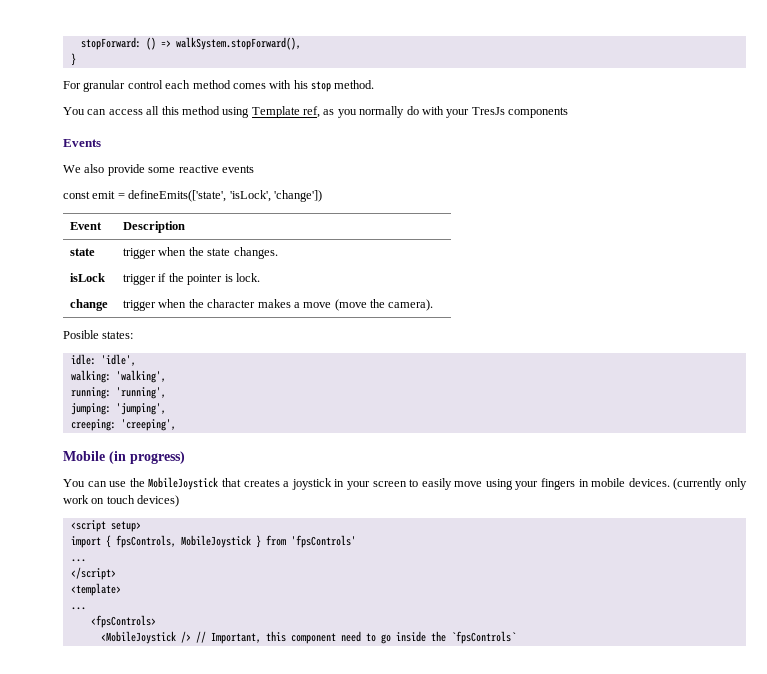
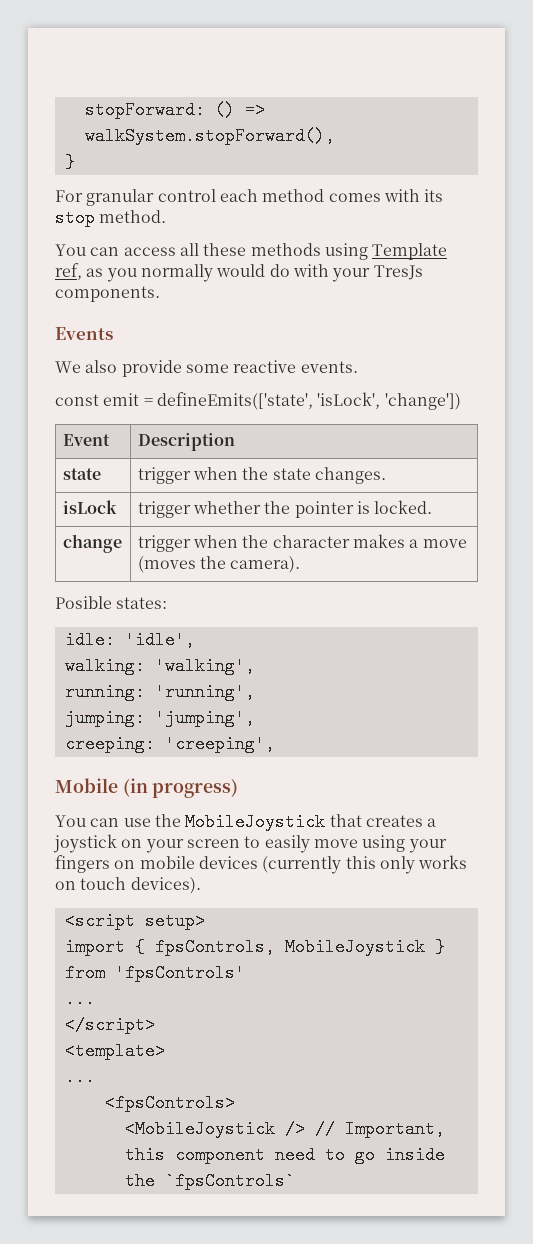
- For granular control each method comes with his stop method.
+ For granular control each method comes with its stop method.
- You can access all this method using Template ref, as you normally do with your TresJs components
+ You can access all these methods using Template ref, as you normally would do with your TresJs components.
- We also provide some reactive events
+ We also provide some reactive events.
- isLock | trigger if the pointer is lock.
+ isLock | trigger whether the pointer is locked.
- change | trigger when the character makes a move (move the camera).
+ change | trigger when the character makes a move (moves the camera).
- You can use the MobileJoystick that creates a joystick in your screen to easily move using your fingers in mobile devices. (currently only work on touch devices)
+ You can use the MobileJoystick that creates a joystick on your screen to easily move using your fingers on mobile devices (currently this only works on touch devices).

